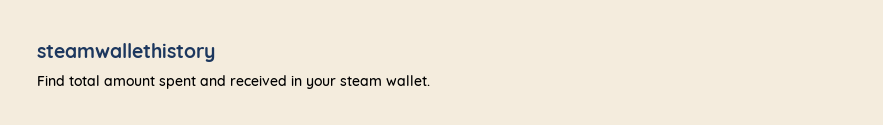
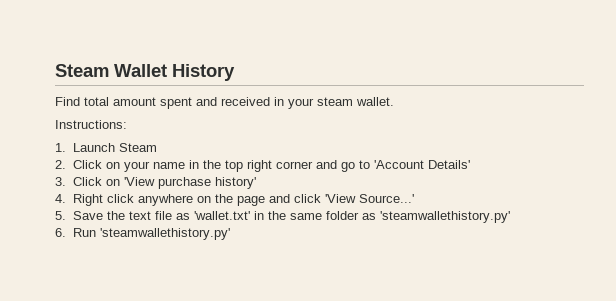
- steamwallethistory
+ Steam Wallet History
+ Instructions:
+ 1. Launch Steam
+ 2. Click on your name in the top right corner and go to 'Account Details'
+ 3. Click on 'View purchase history'
+ 4. Right click anywhere on the page and click 'View Source...'
+ 5. Save the text file as 'wallet.txt' in the same folder as 'steamwallethistory.py'
+ 6. Run 'steamwallethistory.py'

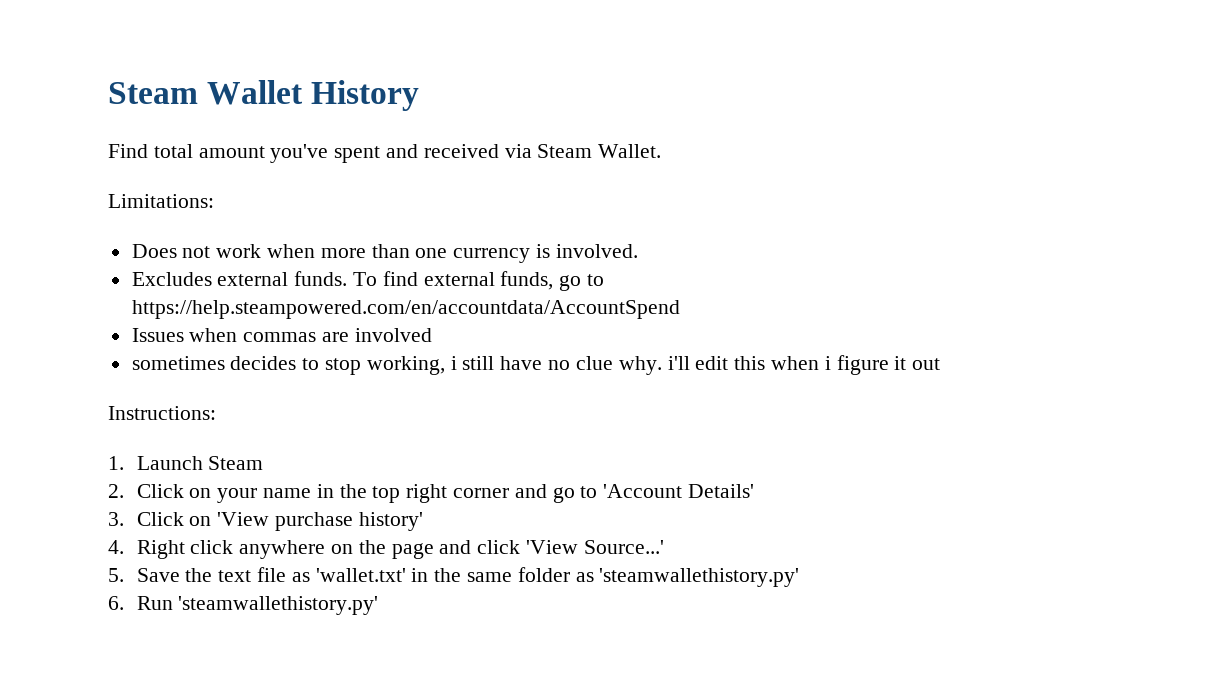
- Find total amount spent and received in your steam wallet.
+ Find total amount you've spent and received via Steam Wallet.
+ Limitations:
+ Does not work when more than one currency is involved.
+ Excludes external funds. To find external funds, go to https://help.steampowered.com/en/accountdata/AccountSpend
+ Issues when commas are involved
+ sometimes decides to stop working, i still have no clue why. i'll edit this when i figure it out

